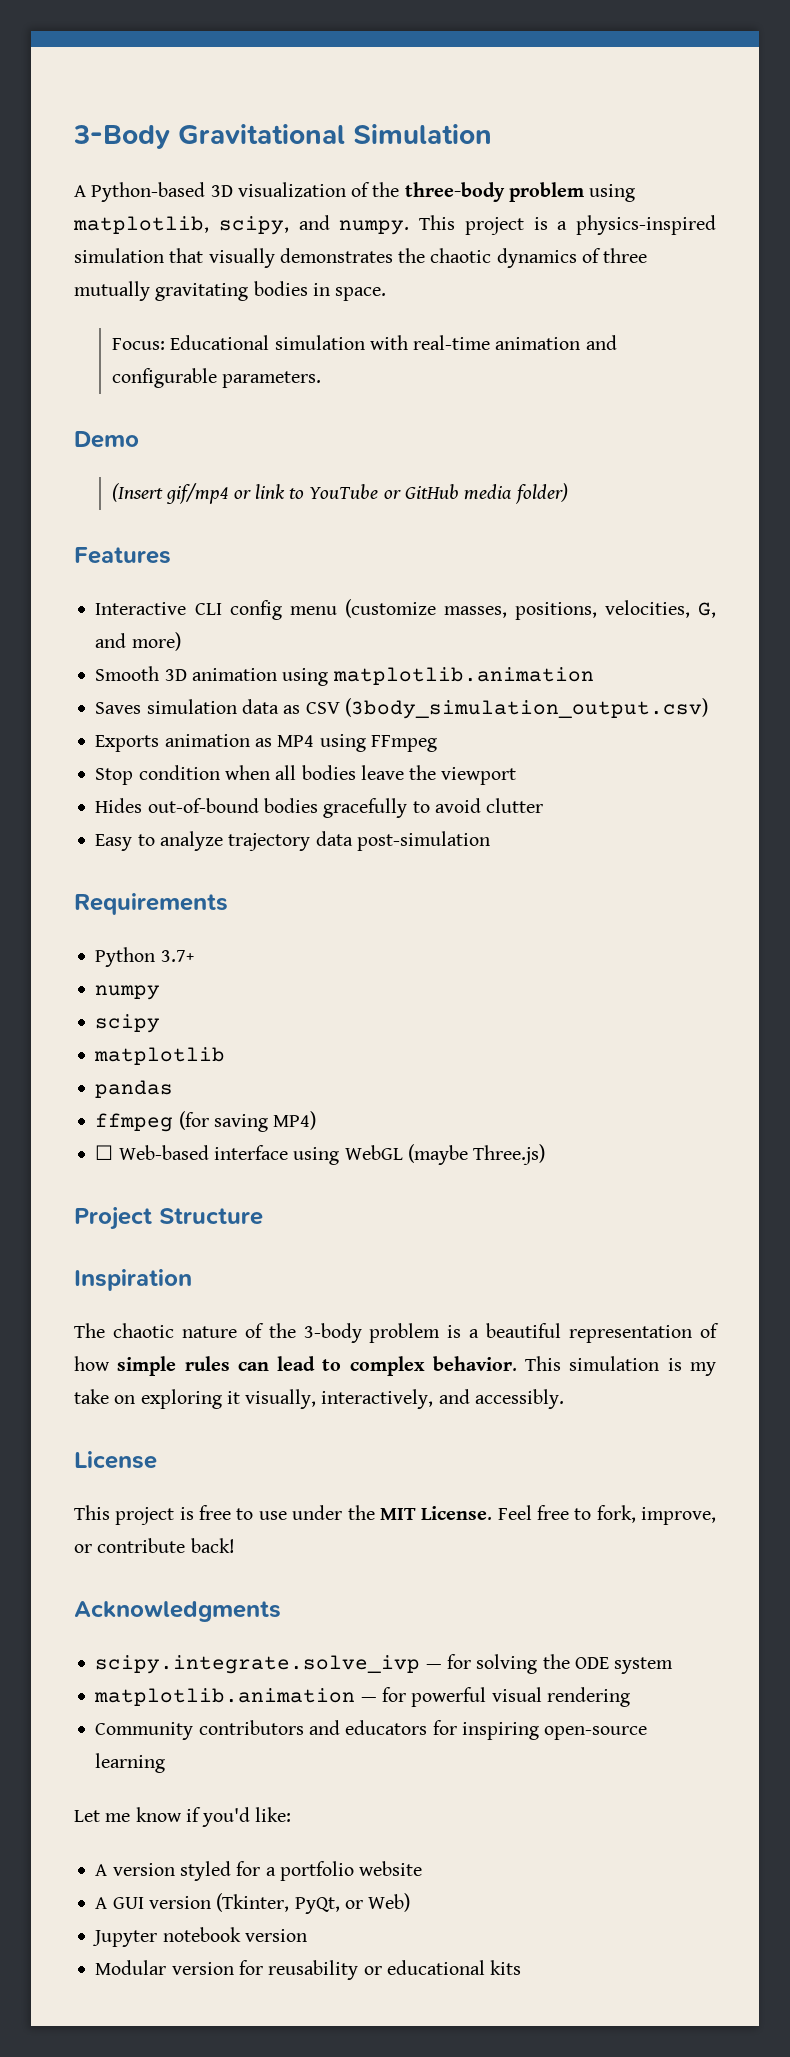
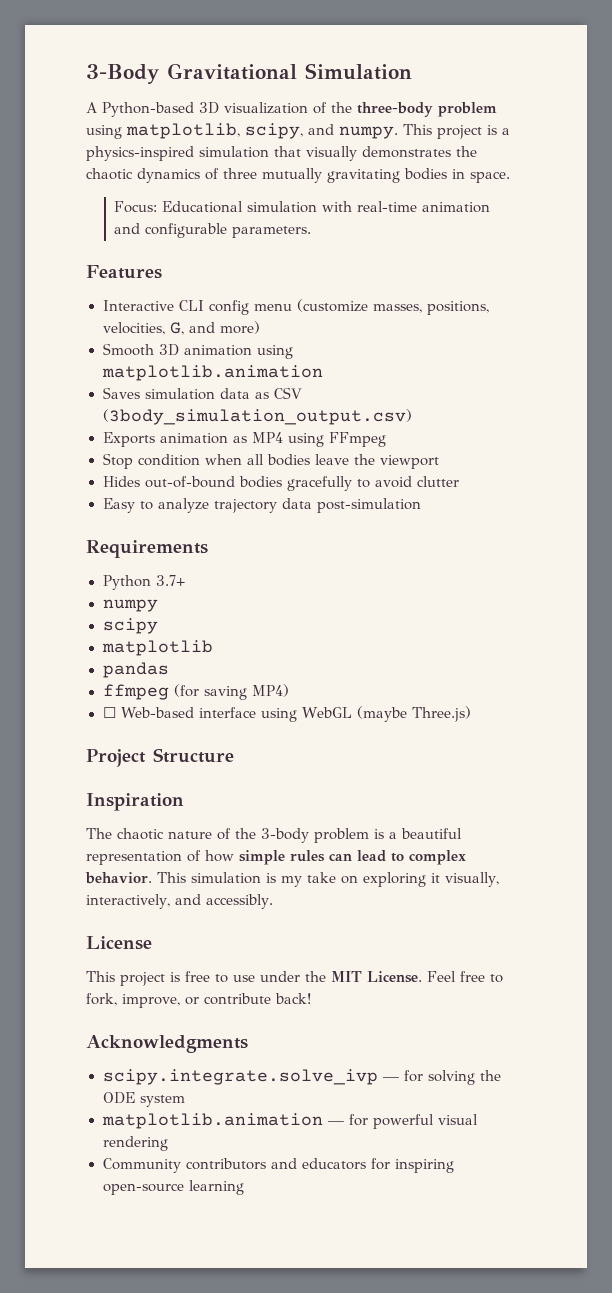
- Demo
- (Insert gif/mp4 or link to YouTube or GitHub media folder)
- Let me know if you'd like:
- A version styled for a portfolio website
- A GUI version (Tkinter, PyQt, or Web)
- Jupyter notebook version
- Modular version for reusability or educational kits

